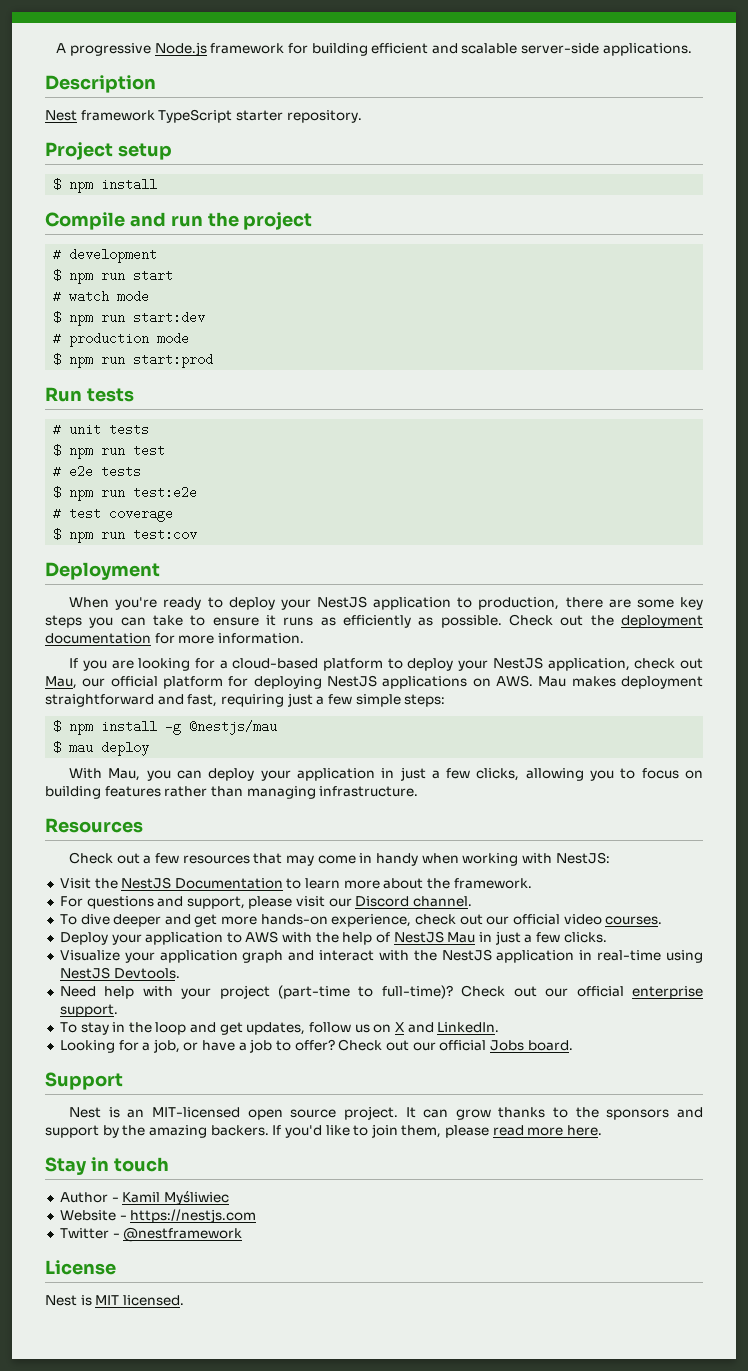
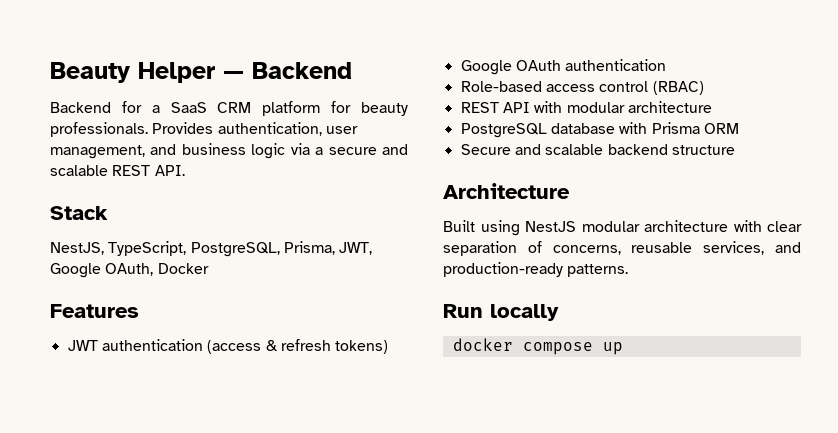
- A progressive Node.js framework for building efficient and scalable server-side applications.
- Description
- Nest framework TypeScript starter repository.
- Project setup
- $ npm install
- Compile and run the project
- # development
- $ npm run start
- # watch mode
- $ npm run start:dev
- # production mode
- $ npm run start:prod
- Run tests
- # unit tests
- $ npm run test
- # e2e tests
- $ npm run test:e2e
- # test coverage
- $ npm run test:cov
- Deployment
- When you're ready to deploy your NestJS application to production, there are some key steps you can take to ensure it runs as efficiently as possible. Check out the deployment documentation for more information.
- If you are looking for a cloud-based platform to deploy your NestJS application, check out Mau, our official platform for deploying NestJS applications on AWS. Mau makes deployment straightforward and fast, requiring just a few simple steps:
- $ npm install -g @nestjs/mau
- $ mau deploy
- With Mau, you can deploy your application in just a few clicks, allowing you to focus on building features rather than managing infrastructure.
- Resources
- Check out a few resources that may come in handy when working with NestJS:
- Visit the NestJS Documentation to learn more about the framework.
- For questions and support, please visit our Discord channel.
- To dive deeper and get more hands-on experience, check out our official video courses.
- Deploy your application to AWS with the help of NestJS Mau in just a few clicks.
- Visualize your application graph and interact with the NestJS application in real-time using NestJS Devtools.
- Need help with your project (part-time to full-time)? Check out our official enterprise support.
- To stay in the loop and get updates, follow us on X and LinkedIn.
- Looking for a job, or have a job to offer? Check out our official Jobs board.
- Support
- Nest is an MIT-licensed open source project. It can grow thanks to the sponsors and support by the amazing backers. If you'd like to join them, please read more here.
- Stay in touch
- Author - Kamil Myśliwiec
- Website - https://nestjs.com
- Twitter - @nestframework
- License
- Nest is MIT licensed.
+ Beauty Helper — Backend
+ Backend for a SaaS CRM platform for beauty professionals. Provides authentication, user management, and business logic via a secure and scalable REST API.
+ Stack
+ NestJS, TypeScript, PostgreSQL, Prisma, JWT, Google OAuth, Docker
+ Features
+ JWT authentication (access & refresh tokens)
+ Google OAuth authentication
+ Role-based access control (RBAC)
+ REST API with modular architecture
+ PostgreSQL database with Prisma ORM
+ Secure and scalable backend structure
+ Architecture
+ Built using NestJS modular architecture with clear separation of concerns, reusable services, and production-ready patterns.
+ Run locally
+ docker compose up

